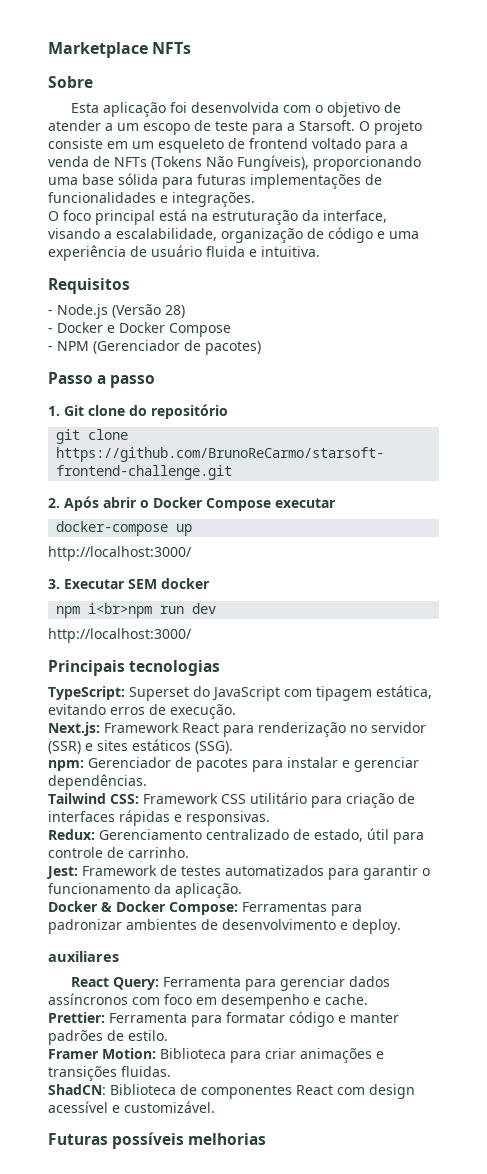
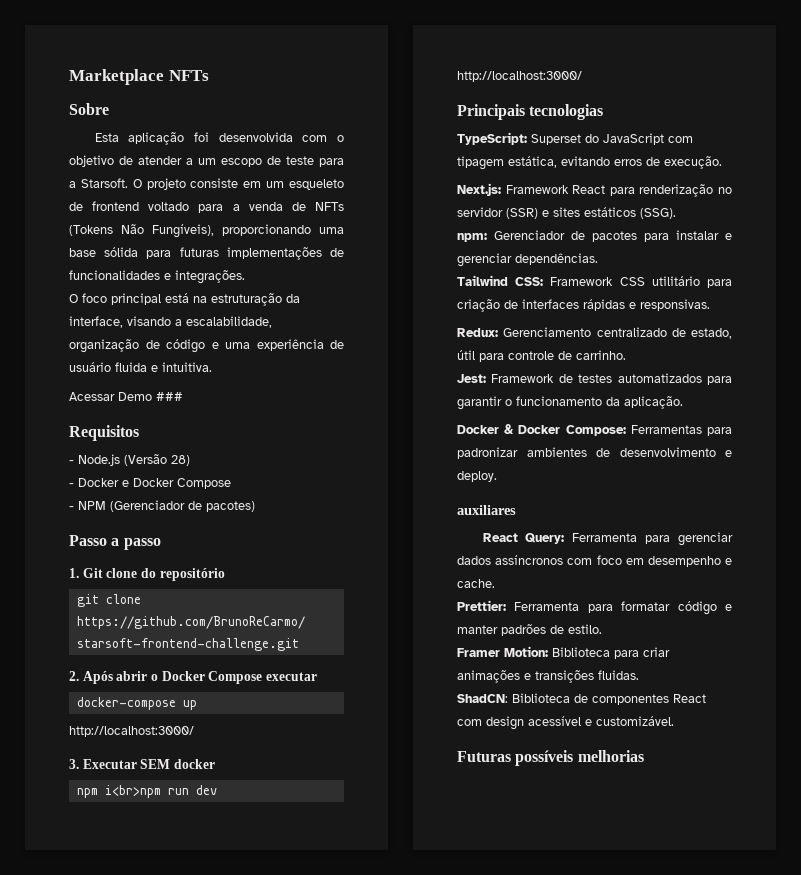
+ Acessar Demo ###

